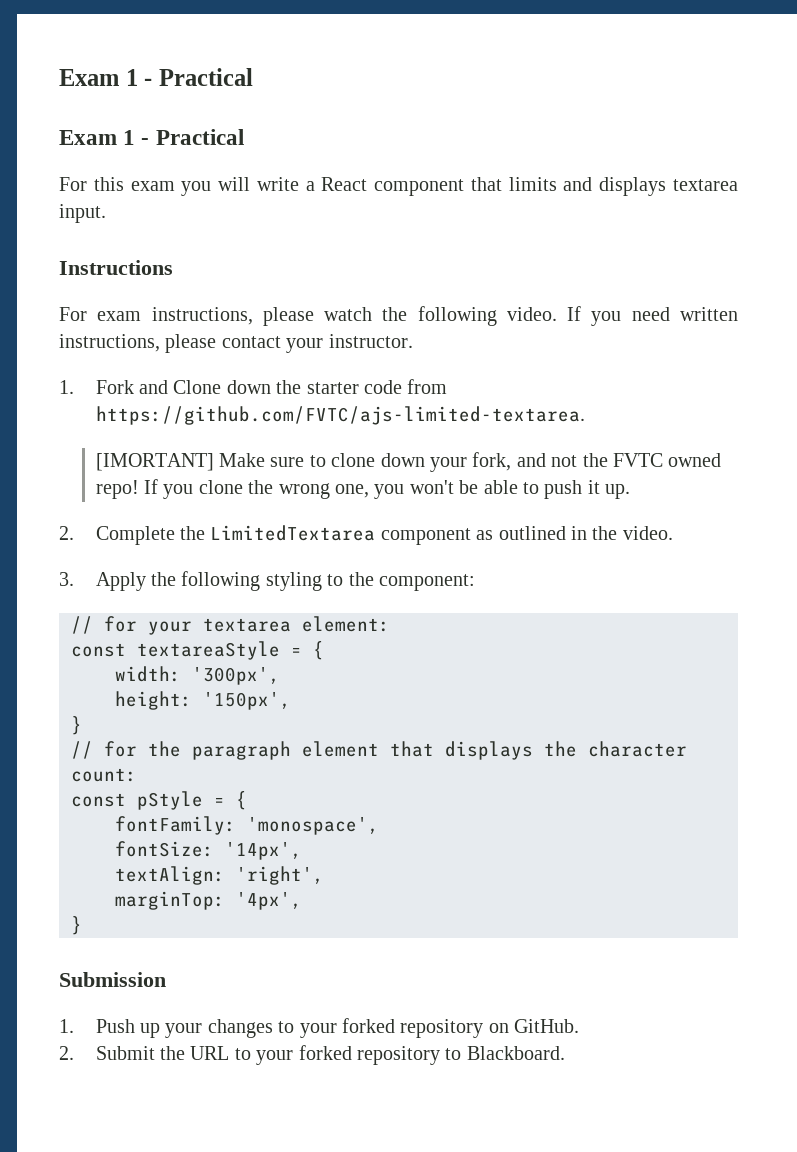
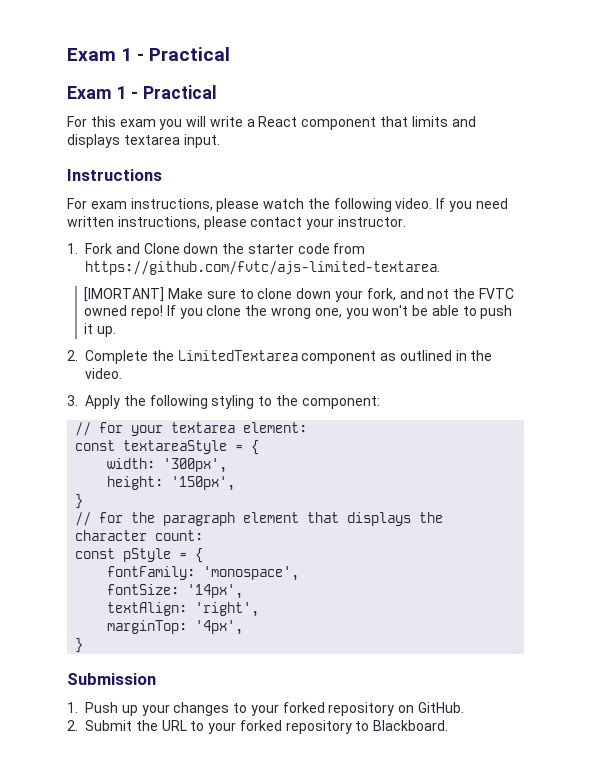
- 1. Fork and Clone down the starter code from https://github.com/FVTC/ajs-limited-textarea.
+ 1. Fork and Clone down the starter code from https://github.com/fvtc/ajs-limited-textarea.

